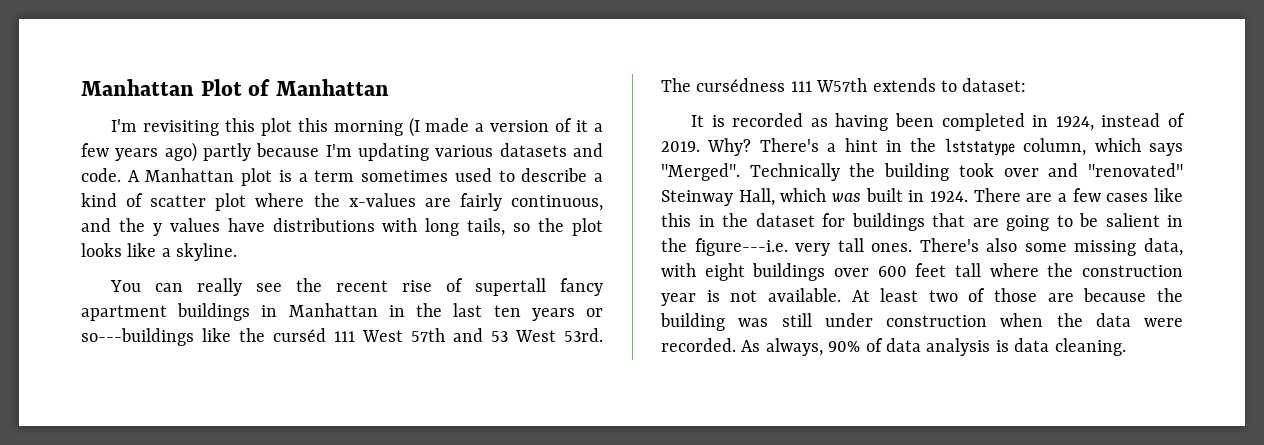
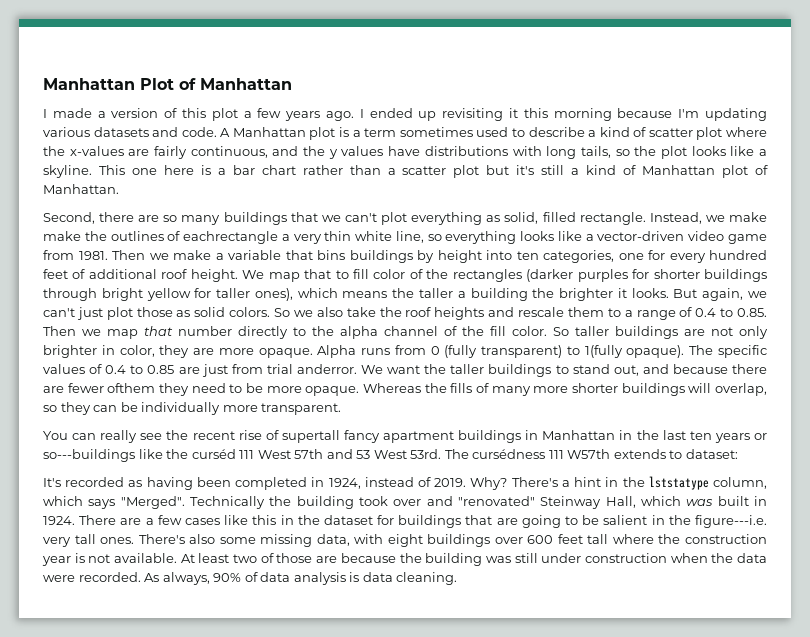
- I'm revisiting this plot this morning (I made a version of it a few years ago) partly because I'm updating various datasets and code.
+ I made a version of this plot a few years ago. I ended up revisiting it this morning because I'm updating various datasets and code.
+ This one here is a bar chart rather than a scatter plot but it's still a kind of Manhattan plot of Manhattan.
+ Second, there are so many buildings that we can't plot everything as solid, filled rectangle. Instead, we make make the outlines of eachrectangle a very thin white line, so everything looks like a vector-driven video game from 1981. Then we make a variable that bins buildings by height into ten categories, one for every hundred feet of additional roof height. We map that to fill color of the rectangles (darker purples for shorter buildings through bright yellow for taller ones), which means the taller a building the brighter it looks. But again, we can't just plot those as solid colors. So we also take the roof heights and rescale them to a range of 0.4 to 0.85. Then we map that number directly to the alpha channel of the fill color. So taller buildings are not only brighter in color, they are more opaque. Alpha runs from 0 (fully transparent) to 1(fully opaque). The specific values of 0.4 to 0.85 are just from trial anderror. We want the taller buildings to stand out, and because there are fewer ofthem they need to be more opaque. Whereas the fills of many more shorter buildings will overlap, so they can be individually more transparent.
- It is recorded as having been completed in 1924, instead of 2019.
+ It's recorded as having been completed in 1924, instead of 2019.

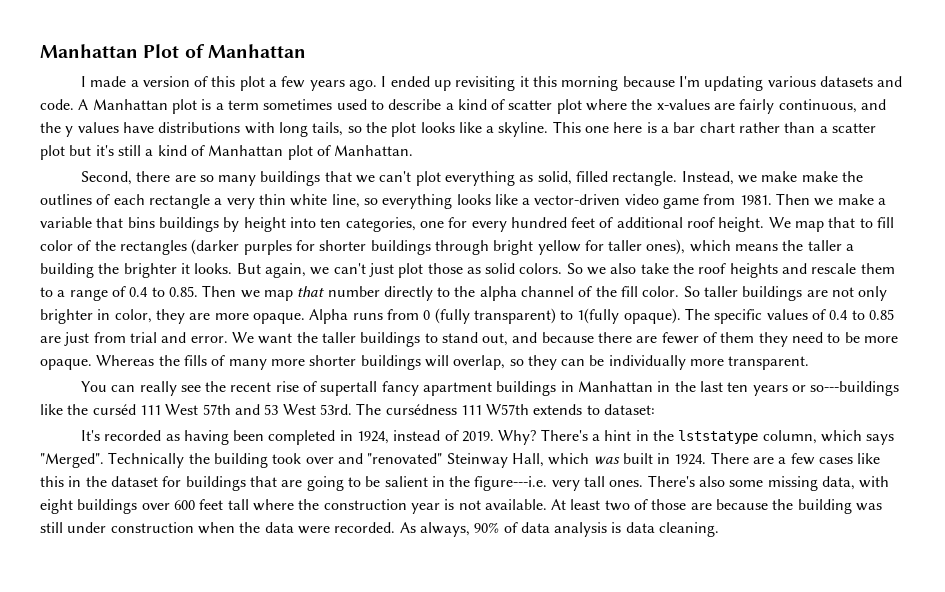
- Instead, we make make the outlines of eachrectangle a very thin white line, so everything looks like a vector-driven video game from 1981.
+ Instead, we make make the outlines of each rectangle a very thin white line, so everything looks like a vector-driven video game from 1981.
- The specific values of 0.4 to 0.85 are just from trial anderror.
+ The specific values of 0.4 to 0.85 are just from trial and error.
- We want the taller buildings to stand out, and because there are fewer ofthem they need to be more opaque.
+ We want the taller buildings to stand out, and because there are fewer of them they need to be more opaque.

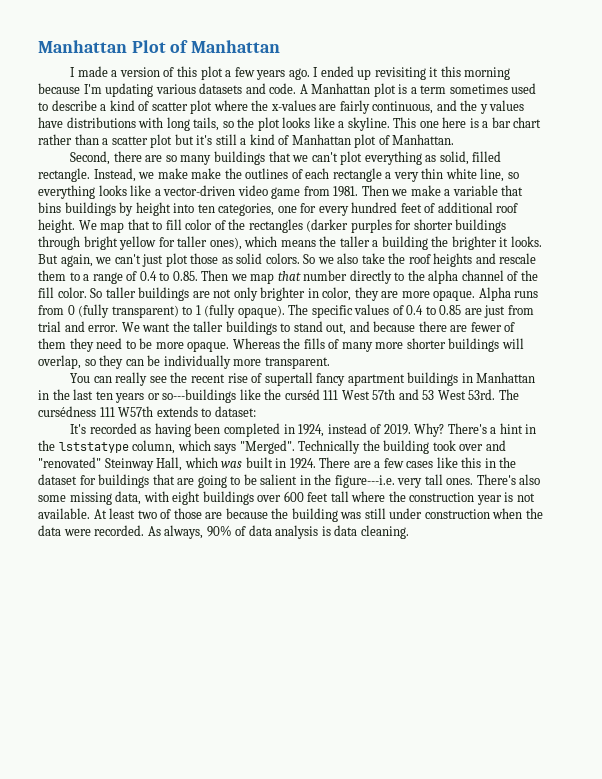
- Alpha runs from 0 (fully transparent) to 1(fully opaque).
+ Alpha runs from 0 (fully transparent) to 1 (fully opaque).

